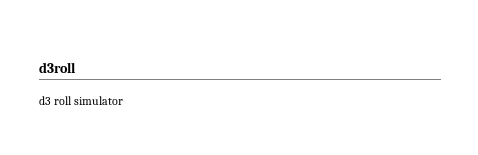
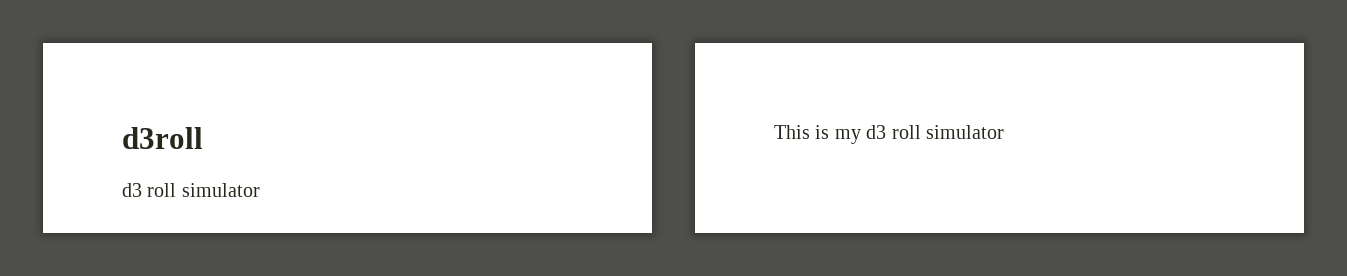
+ This is my d3 roll simulator

